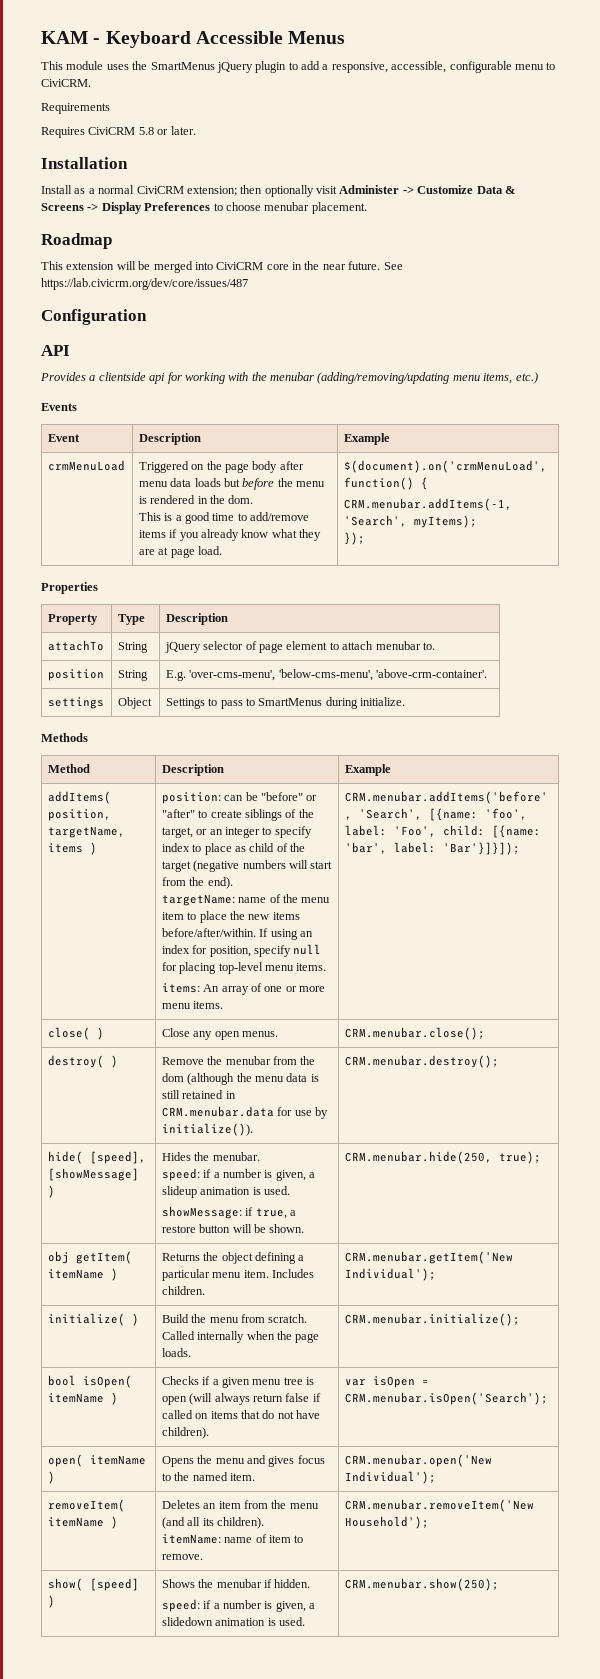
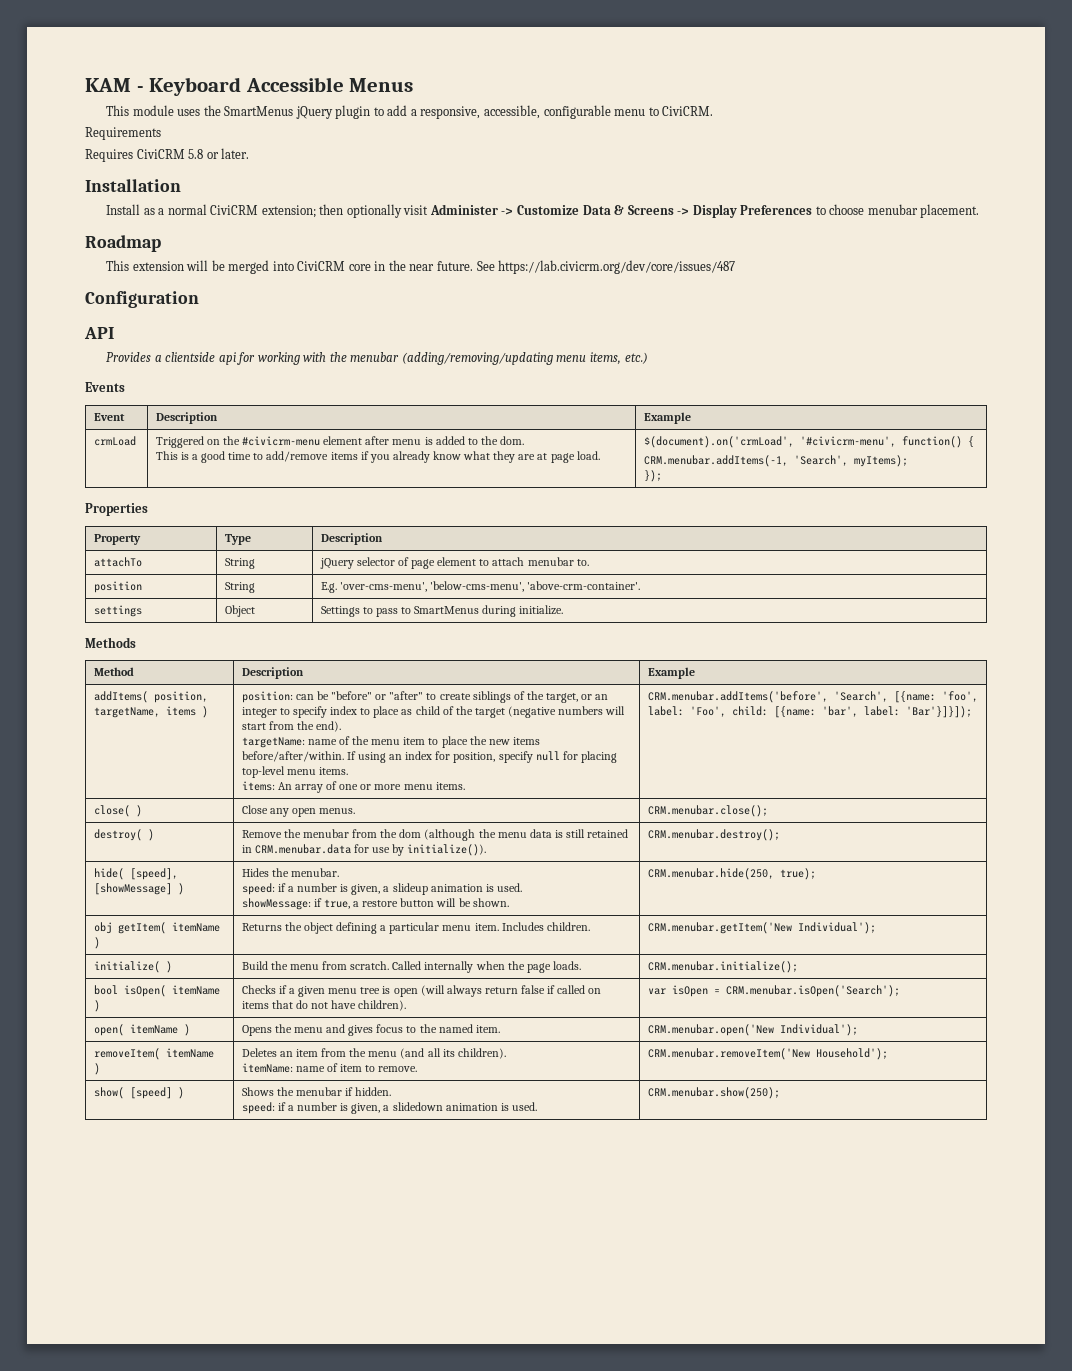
- crmMenuLoad
+ crmLoad
- Triggered on the page body after menu data loads but before the menu is rendered in the dom.
+ Triggered on the #civicrm-menu element after menu is added to the dom.
- $(document).on('crmMenuLoad', function() {
+ $(document).on('crmLoad', '#civicrm-menu', function() {

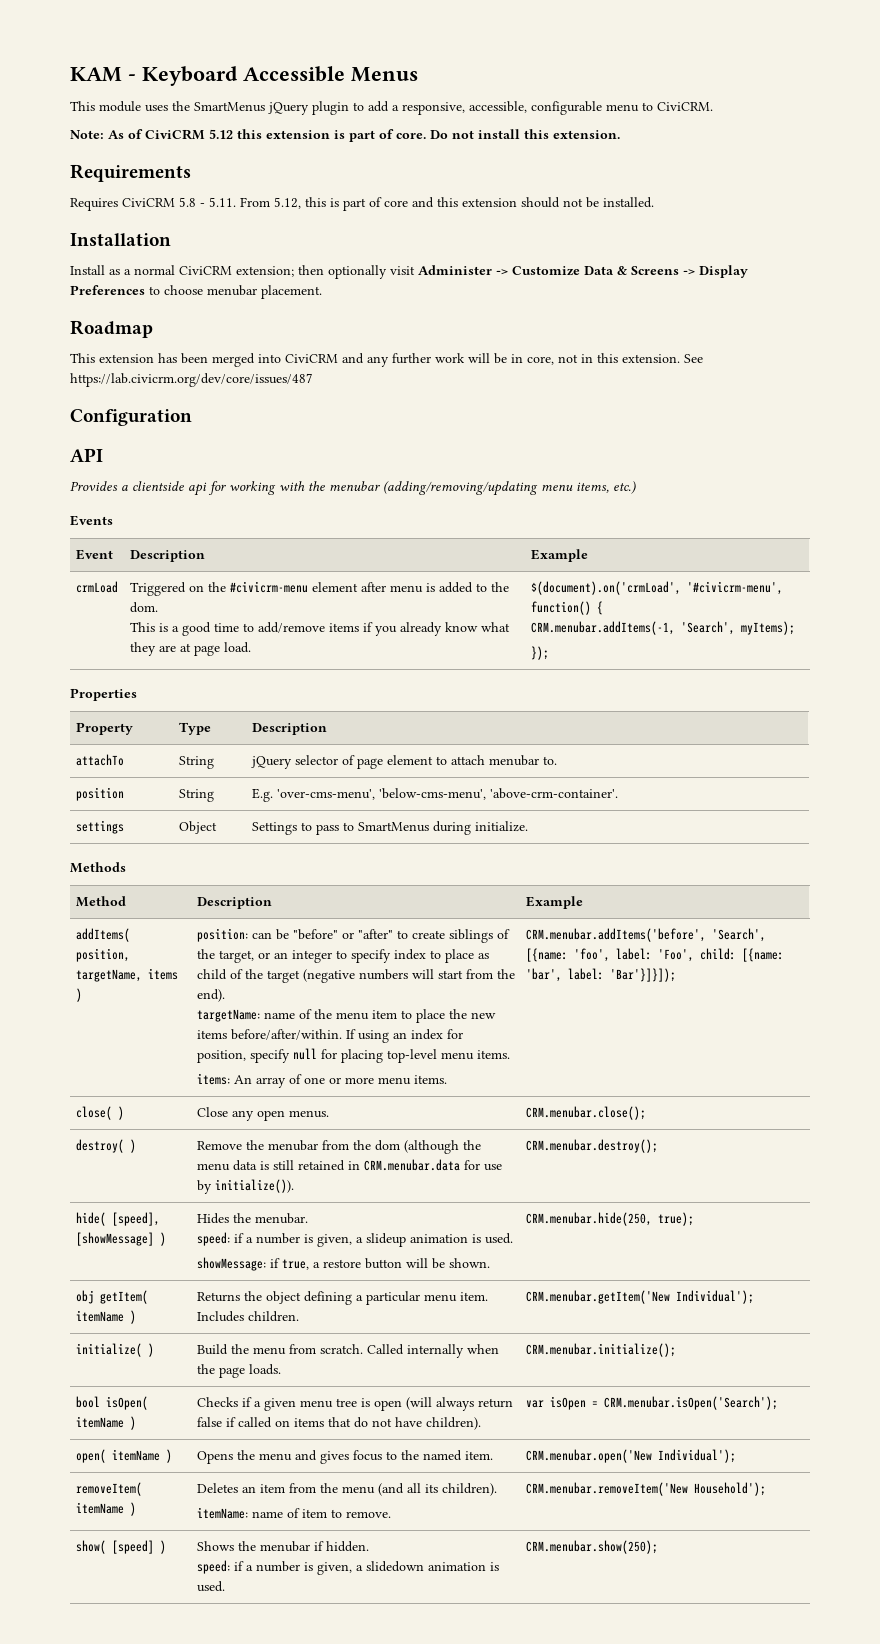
+ Note: As of CiviCRM 5.12 this extension is part of core. Do not install this extension.
  Requirements
- Requires CiviCRM 5.8 or later.
+ Requires CiviCRM 5.8 - 5.11. From 5.12, this is part of core and this extension should not be installed.
- This extension will be merged into CiviCRM core in the near future.
+ This extension has been merged into CiviCRM and any further work will be in core, not in this extension.

